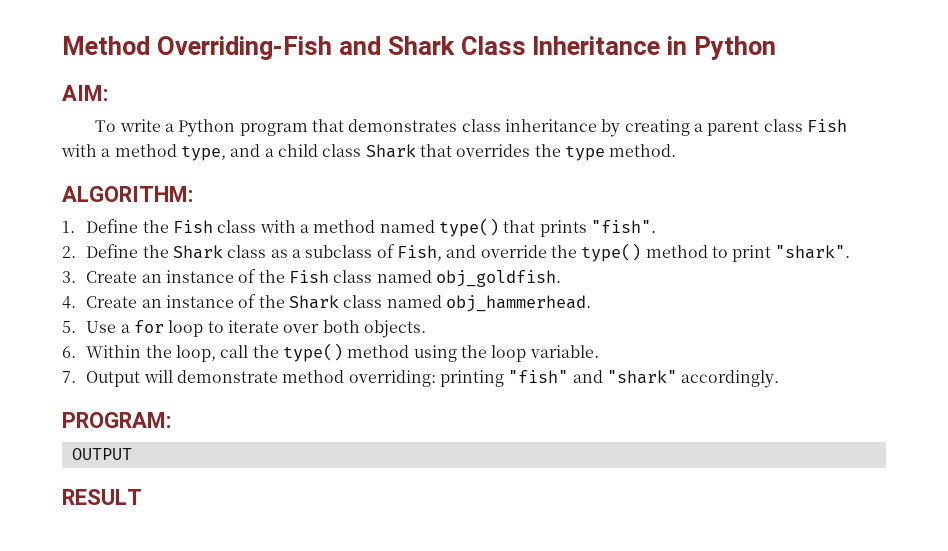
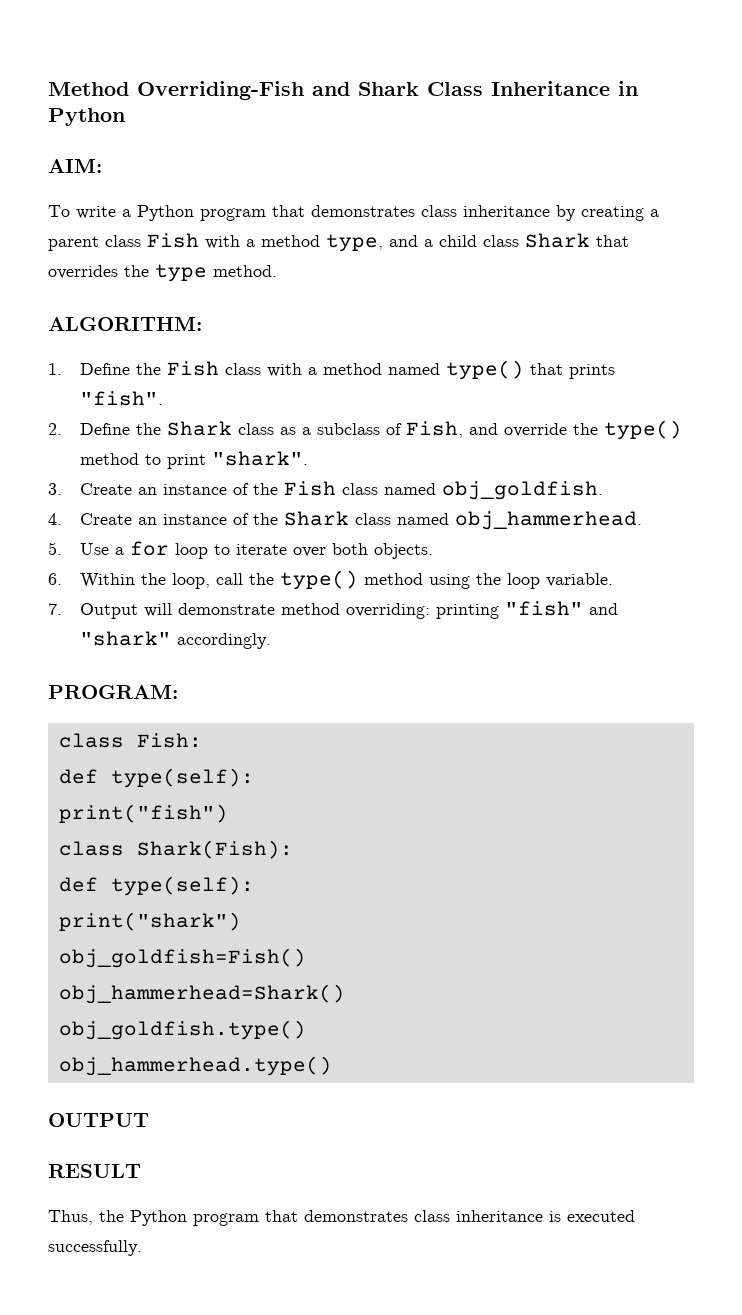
+ class Fish:
+ def type(self):
+ print("fish")
+ class Shark(Fish):
+ def type(self):
+ print("shark")
+ obj_goldfish=Fish()
+ obj_hammerhead=Shark()
+ obj_goldfish.type()
+ obj_hammerhead.type()
  OUTPUT
  RESULT
+ Thus, the Python program that demonstrates class inheritance is executed successfully.

